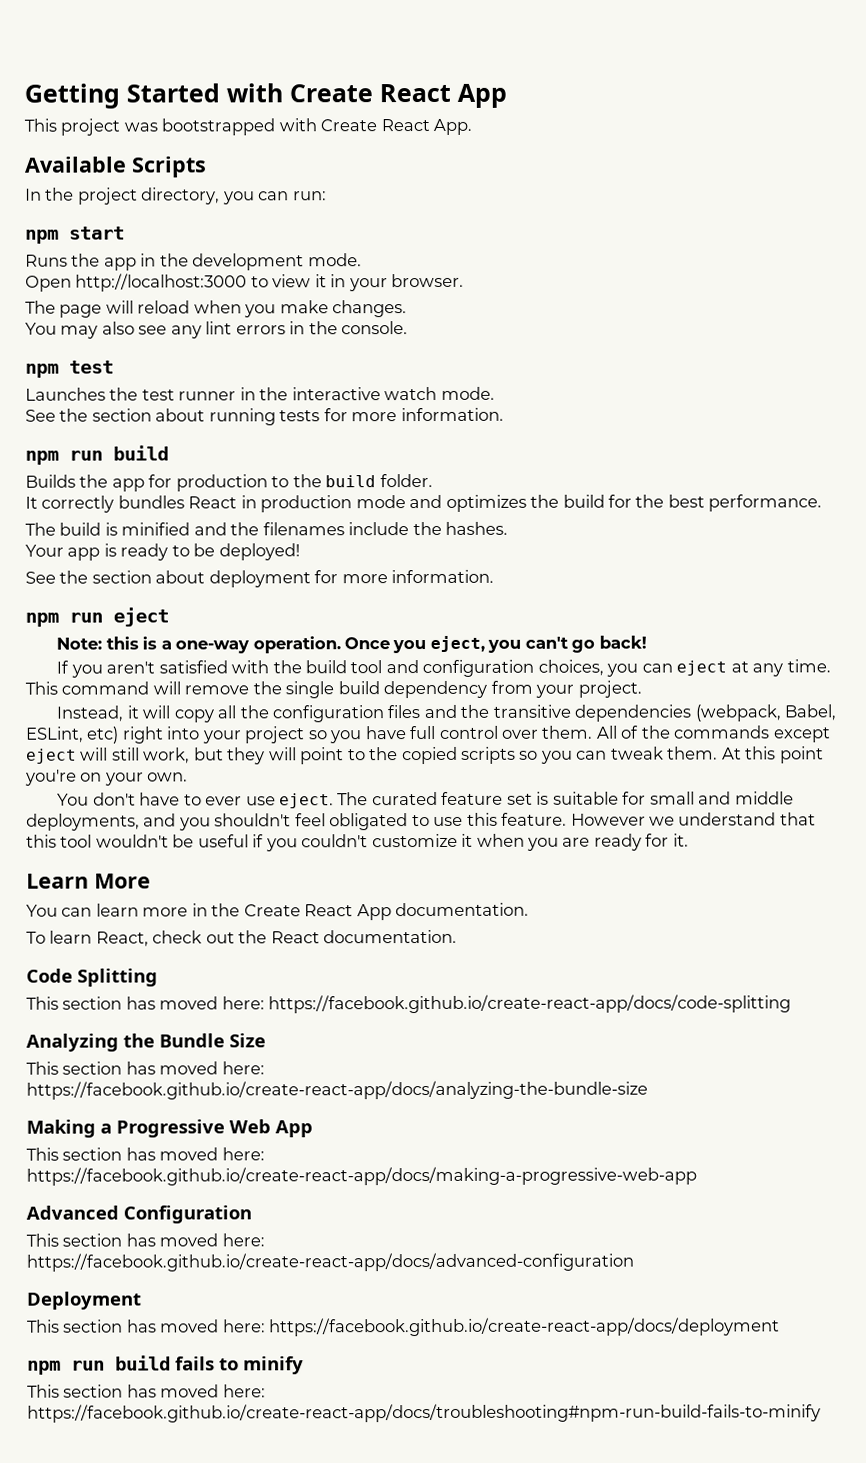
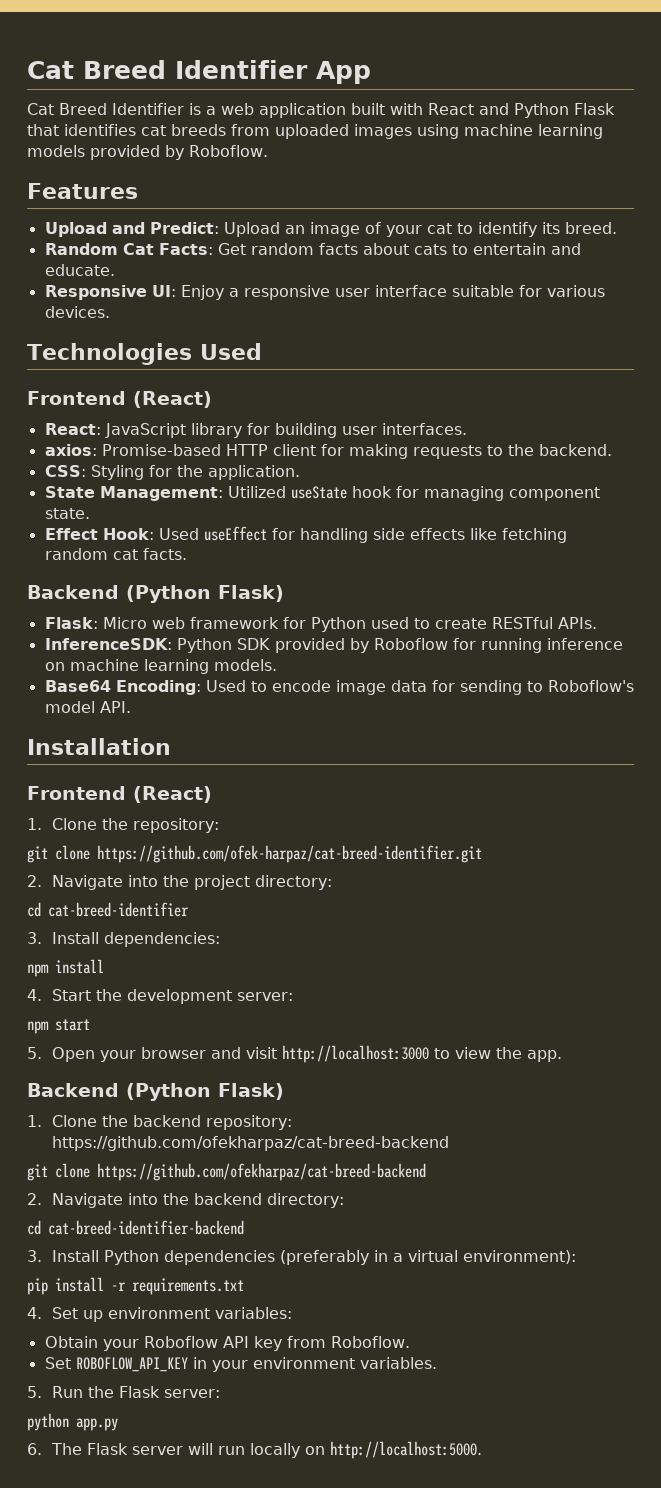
- Getting Started with Create React App
- This project was bootstrapped with Create React App.
- Available Scripts
- In the project directory, you can run:
+ Cat Breed Identifier App
+ Cat Breed Identifier is a web application built with React and Python Flask that identifies cat breeds from uploaded images using machine learning models provided by Roboflow.
+ Features
+ Upload and Predict: Upload an image of your cat to identify its breed.
+ Random Cat Facts: Get random facts about cats to entertain and educate.
+ Responsive UI: Enjoy a responsive user interface suitable for various devices.
+ Technologies Used
+ Frontend (React)
+ React: JavaScript library for building user interfaces.
+ axios: Promise-based HTTP client for making requests to the backend.
+ CSS: Styling for the application.
+ State Management: Utilized useState hook for managing component state.
+ Effect Hook: Used useEffect for handling side effects like fetching random cat facts.
+ Backend (Python Flask)
+ Flask: Micro web framework for Python used to create RESTful APIs.
+ InferenceSDK: Python SDK provided by Roboflow for running inference on machine learning models.
+ Base64 Encoding: Used to encode image data for sending to Roboflow's model API.
+ Installation
+ Frontend (React)
+ 1. Clone the repository:
+ git clone https://github.com/ofek-harpaz/cat-breed-identifier.git
+ 2. Navigate into the project directory:
+ cd cat-breed-identifier
+ 3. Install dependencies:
+ npm install
+ 4. Start the development server:
  npm start
- Runs the app in the development mode.
- Open http://localhost:3000 to view it in your browser.
- The page will reload when you make changes.
- You may also see any lint errors in the console.
- npm test
- Launches the test runner in the interactive watch mode.
- See the section about running tests for more information.
- npm run build
- Builds the app for production to the build folder.
- It correctly bundles React in production mode and optimizes the build for the best performance.
- The build is minified and the filenames include the hashes.
- Your app is ready to be deployed!
- See the section about deployment for more information.
- npm run eject
- Note: this is a one-way operation. Once you eject, you can't go back!
- If you aren't satisfied with the build tool and configuration choices, you can eject at any time. This command will remove the single build dependency from your project.
- Instead, it will copy all the configuration files and the transitive dependencies (webpack, Babel, ESLint, etc) right into your project so you have full control over them. All of the commands except eject will still work, but they will point to the copied scripts so you can tweak them. At this point you're on your own.
- You don't have to ever use eject. The curated feature set is suitable for small and middle deployments, and you shouldn't feel obligated to use this feature. However we understand that this tool wouldn't be useful if you couldn't customize it when you are ready for it.
- Learn More
- You can learn more in the Create React App documentation.
- To learn React, check out the React documentation.
- Code Splitting
- This section has moved here: https://facebook.github.io/create-react-app/docs/code-splitting
- Analyzing the Bundle Size
- This section has moved here: https://facebook.github.io/create-react-app/docs/analyzing-the-bundle-size
- Making a Progressive Web App
- This section has moved here: https://facebook.github.io/create-react-app/docs/making-a-progressive-web-app
- Advanced Configuration
- This section has moved here: https://facebook.github.io/create-react-app/docs/advanced-configuration
- Deployment
- This section has moved here: https://facebook.github.io/create-react-app/docs/deployment
- npm run build fails to minify
- This section has moved here: https://facebook.github.io/create-react-app/docs/troubleshooting#npm-run-build-fails-to-minify
+ 5. Open your browser and visit http://localhost:3000 to view the app.
+ Backend (Python Flask)
+ 1. Clone the backend repository: https://github.com/ofekharpaz/cat-breed-backend
+ git clone https://github.com/ofekharpaz/cat-breed-backend
+ 2. Navigate into the backend directory:
+ cd cat-breed-identifier-backend
+ 3. Install Python dependencies (preferably in a virtual environment):
+ pip install -r requirements.txt
+ 4. Set up environment variables:
+ Obtain your Roboflow API key from Roboflow.
+ Set ROBOFLOW_API_KEY in your environment variables.
+ 5. Run the Flask server:
+ python app.py
+ 6. The Flask server will run locally on http://localhost:5000.

